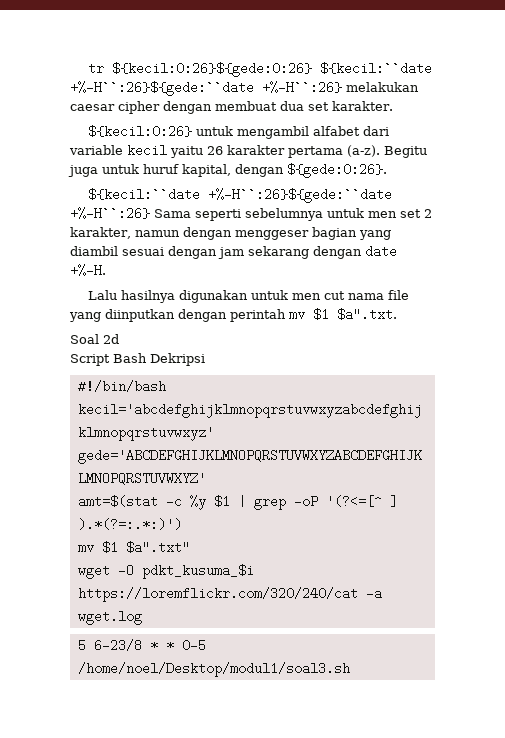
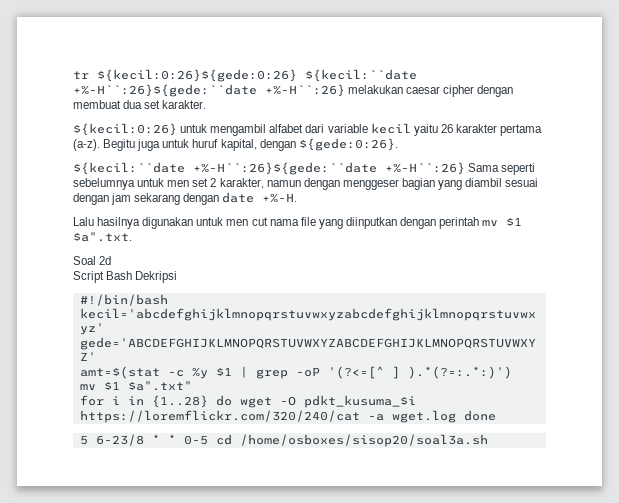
- wget -O pdkt_kusuma_$i https://loremflickr.com/320/240/cat -a wget.log
+ for i in {1..28} do wget -O pdkt_kusuma_$i https://loremflickr.com/320/240/cat -a wget.log done
- 5 6-23/8 * * 0-5 /home/noel/Desktop/modul1/soal3.sh
+ 5 6-23/8 * * 0-5 cd /home/osboxes/sisop20/soal3a.sh

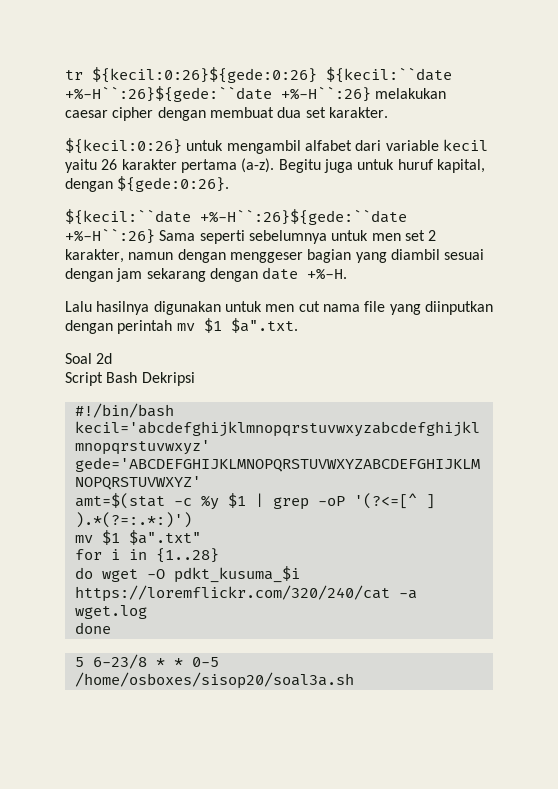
- for i in {1..28} do wget -O pdkt_kusuma_$i https://loremflickr.com/320/240/cat -a wget.log done
+ for i in {1..28}
+ do wget -O pdkt_kusuma_$i https://loremflickr.com/320/240/cat -a wget.log
+ done
- 5 6-23/8 * * 0-5 cd /home/osboxes/sisop20/soal3a.sh
+ 5 6-23/8 * * 0-5 /home/osboxes/sisop20/soal3a.sh

